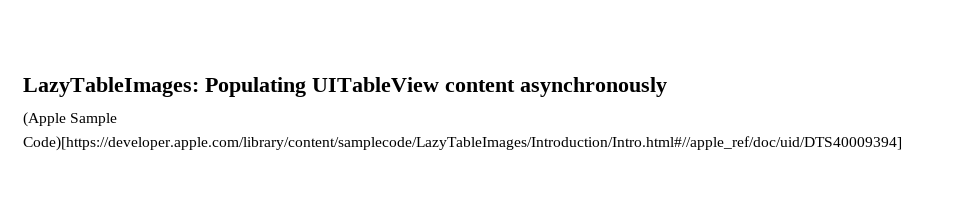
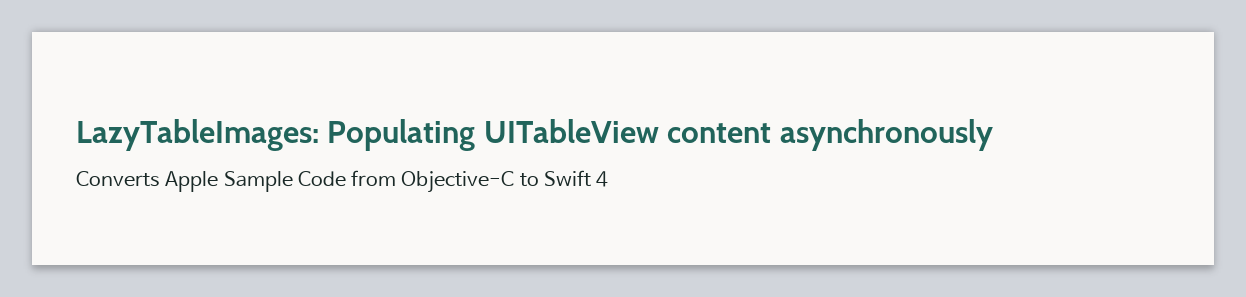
- (Apple Sample Code)[https://developer.apple.com/library/content/samplecode/LazyTableImages/Introduction/Intro.html#//apple_ref/doc/uid/DTS40009394]
+ Converts Apple Sample Code from Objective-C to Swift 4

